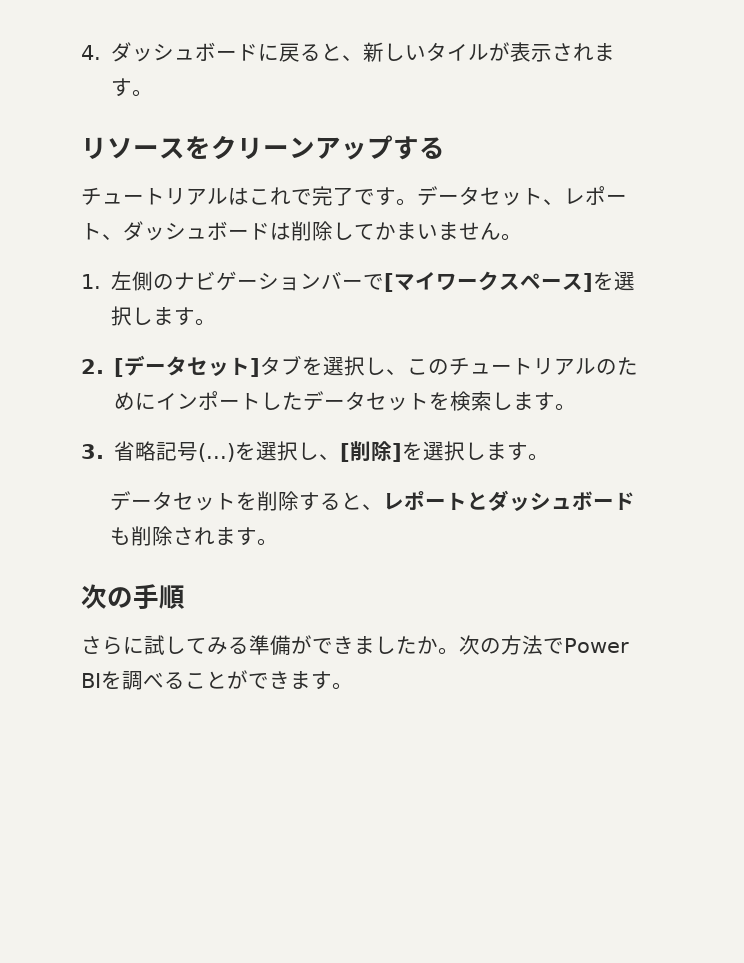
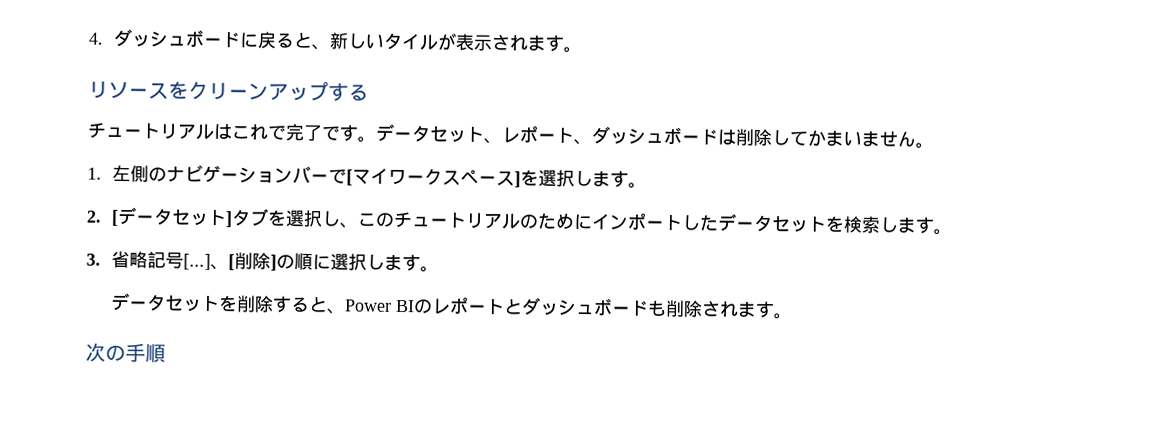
- 3.省略記号(...)を選択し、[削除]を選択します。
+ 3.省略記号[...]、[削除]の順に選択します。
- データセットを削除すると、レポートとダッシュボードも削除されます。
+ データセットを削除すると、Power BIのレポートとダッシュボードも削除されます。
- さらに試してみる準備ができましたか。次の方法でPower BIを調べることができます。

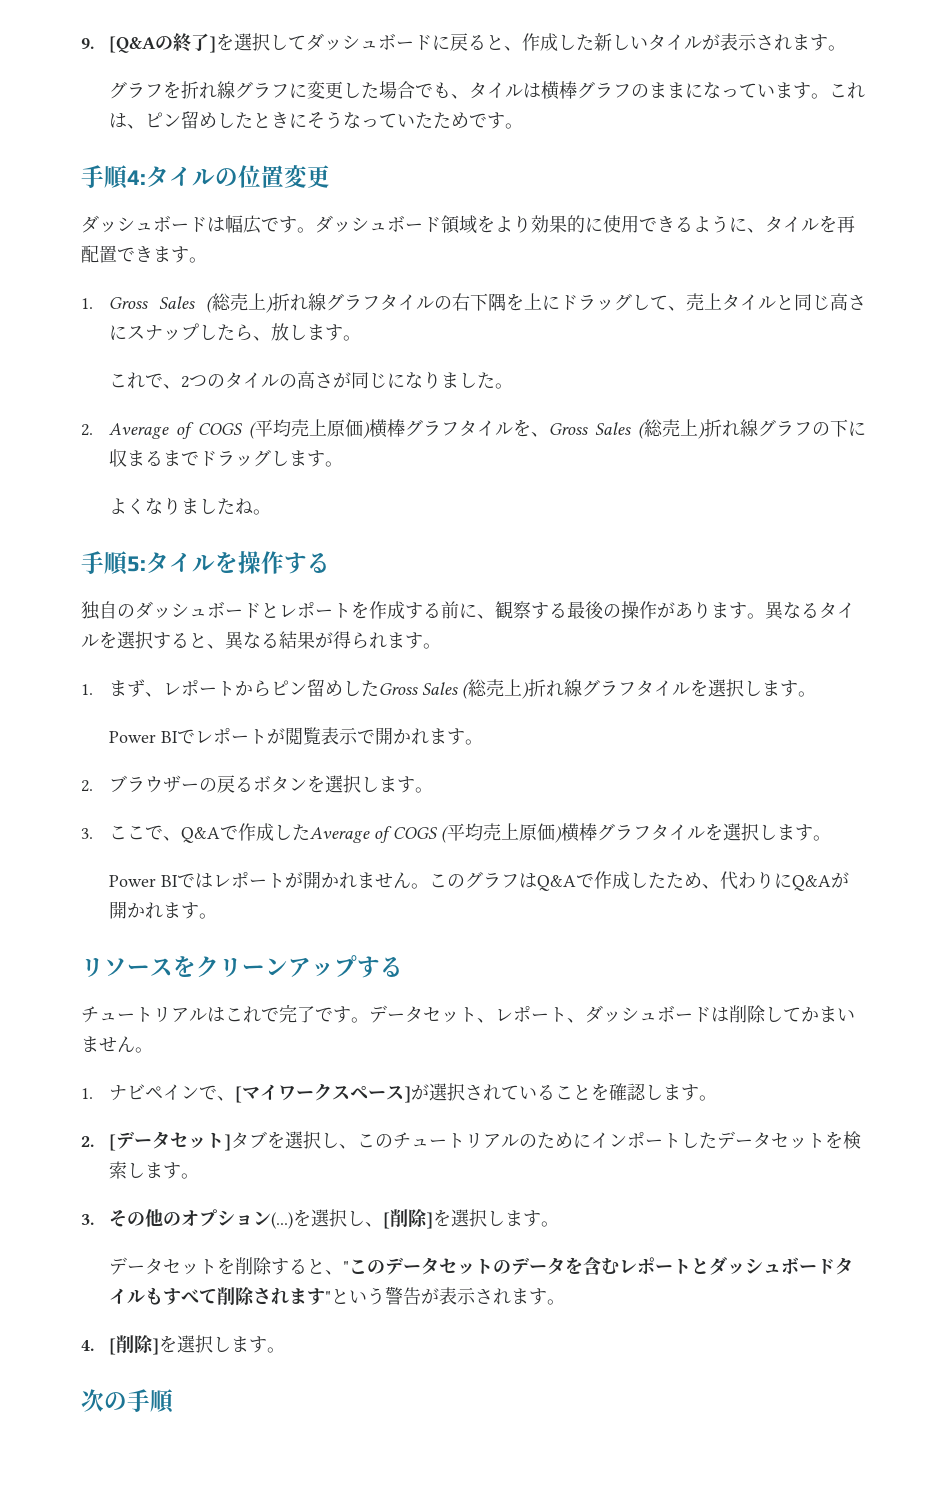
- 4.ダッシュボードに戻ると、新しいタイルが表示されます。
+ 9. [Q&Aの終了]を選択してダッシュボードに戻ると、作成した新しいタイルが表示されます。
+ グラフを折れ線グラフに変更した場合でも、タイルは横棒グラフのままになっています。これは、ピン留めしたときにそうなっていたためです。
+ 手順4:タイルの位置変更
+ ダッシュボードは幅広です。ダッシュボード領域をより効果的に使用できるように、タイルを再配置できます。
+ 1. Gross Sales (総売上)折れ線グラフタイルの右下隅を上にドラッグして、売上タイルと同じ高さにスナップしたら、放します。
+ これで、2つのタイルの高さが同じになりました。
+ 2. Average of COGS (平均売上原価)横棒グラフタイルを、Gross Sales (総売上)折れ線グラフの下に収まるまでドラッグします。
+ よくなりましたね。
+ 手順5:タイルを操作する
+ 独自のダッシュボードとレポートを作成する前に、観察する最後の操作があります。異なるタイルを選択すると、異なる結果が得られます。
+ 1.まず、レポートからピン留めしたGross Sales (総売上)折れ線グラフタイルを選択します。
+ Power BIでレポートが閲覧表示で開かれます。
+ 2.ブラウザーの戻るボタンを選択します。
+ 3.ここで、Q&Aで作成したAverage of COGS (平均売上原価)横棒グラフタイルを選択します。
+ Power BIではレポートが開かれません。このグラフはQ&Aで作成したため、代わりにQ&Aが開かれます。
- 1.左側のナビゲーションバーで[マイワークスペース]を選択します。
+ 1.ナビペインで、[マイワークスペース]が選択されていることを確認します。
- 3.省略記号[...]、[削除]の順に選択します。
+ 3.その他のオプション(...)を選択し、[削除]を選択します。
- データセットを削除すると、Power BIのレポートとダッシュボードも削除されます。
+ データセットを削除すると、"このデータセットのデータを含むレポートとダッシュボードタイルもすべて削除されます"という警告が表示されます。
+ 4. [削除]を選択します。

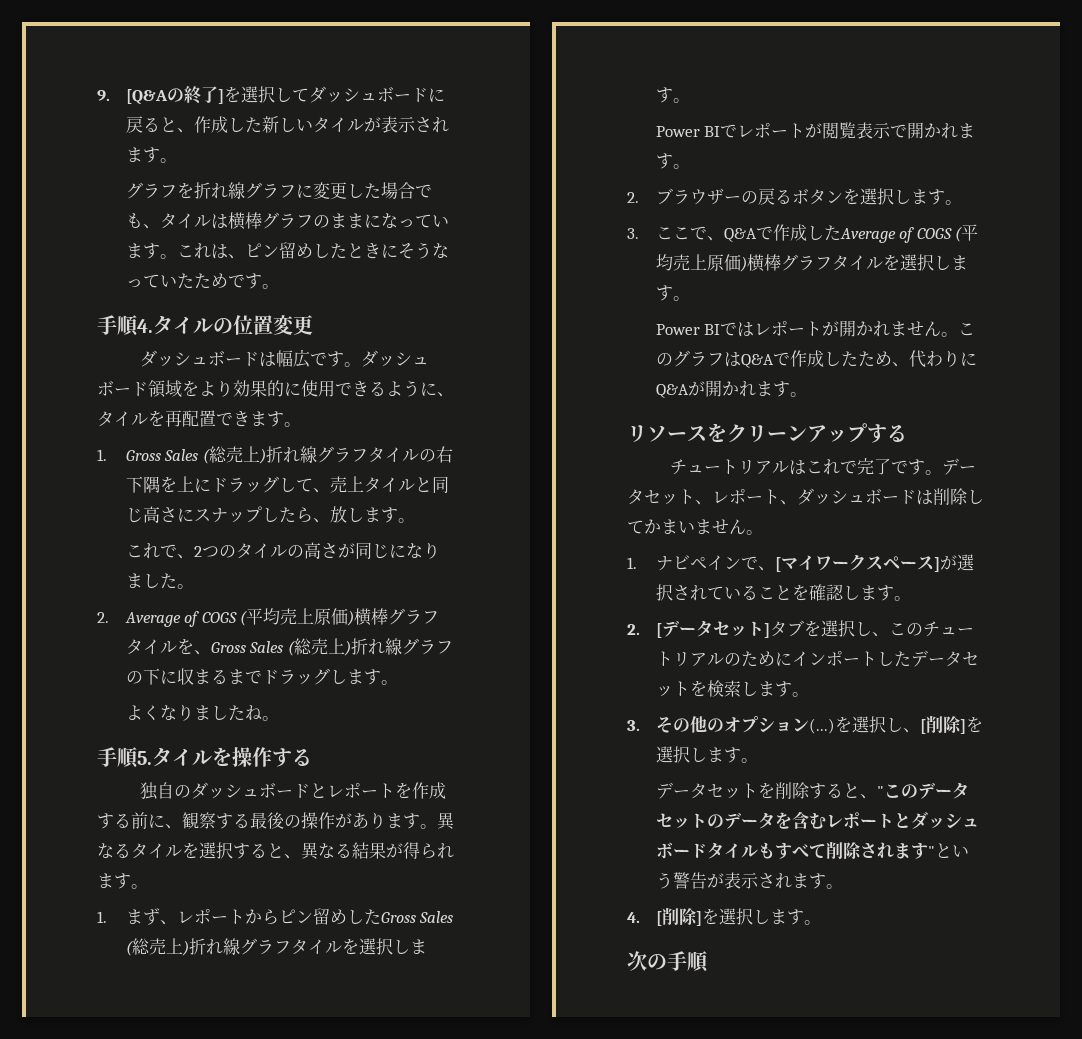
- 手順4:タイルの位置変更
+ 手順4.タイルの位置変更
- 手順5:タイルを操作する
+ 手順5.タイルを操作する

